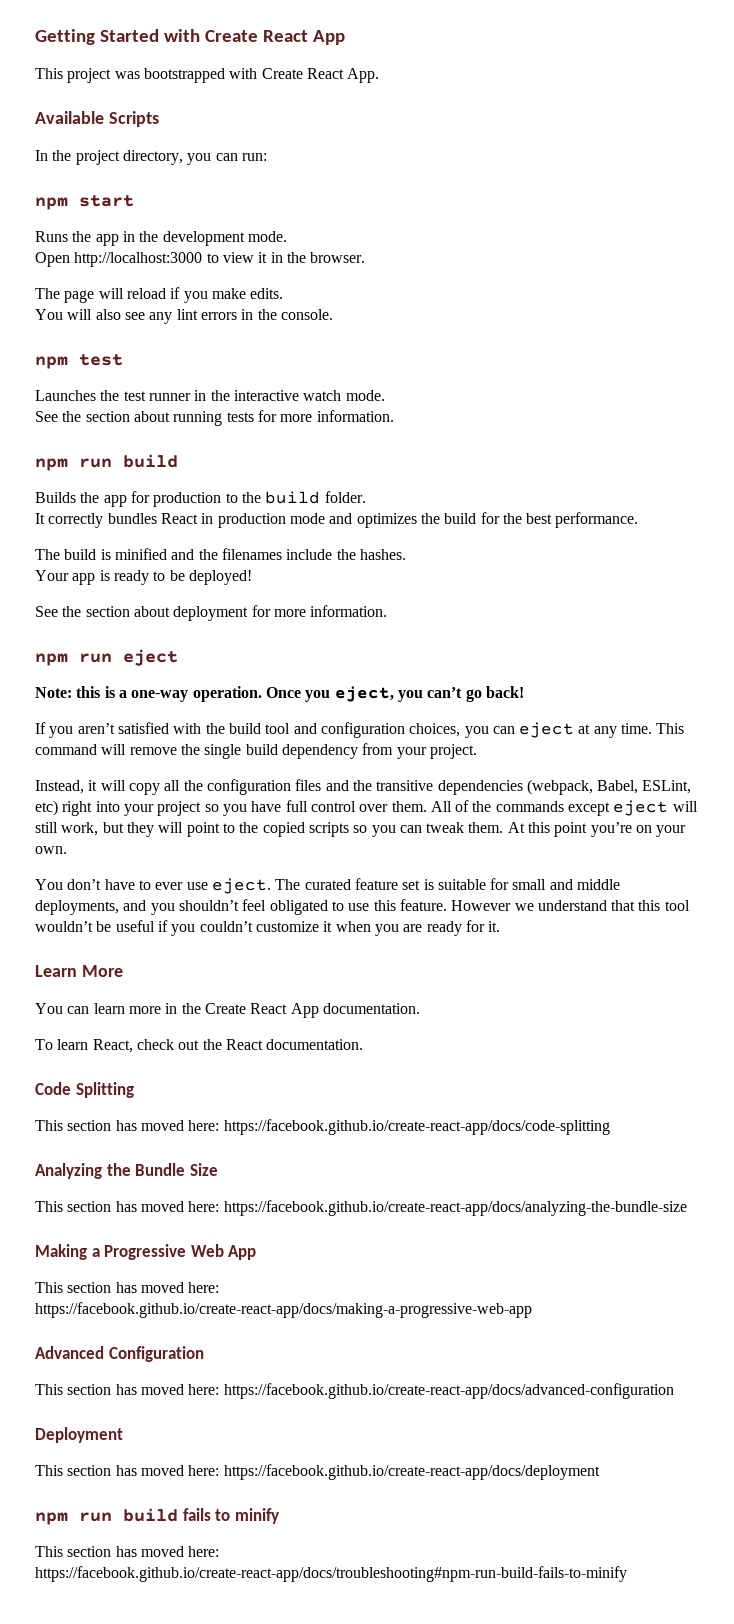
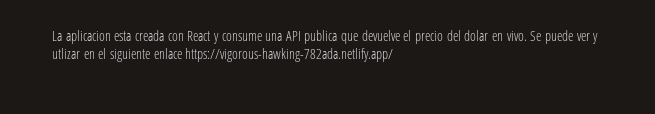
- Getting Started with Create React App
- This project was bootstrapped with Create React App.
- Available Scripts
- In the project directory, you can run:
- npm start
- Runs the app in the development mode.
- Open http://localhost:3000 to view it in the browser.
- The page will reload if you make edits.
- You will also see any lint errors in the console.
- npm test
- Launches the test runner in the interactive watch mode.
- See the section about running tests for more information.
- npm run build
- Builds the app for production to the build folder.
- It correctly bundles React in production mode and optimizes the build for the best performance.
- The build is minified and the filenames include the hashes.
- Your app is ready to be deployed!
- See the section about deployment for more information.
- npm run eject
- Note: this is a one-way operation. Once you eject, you can’t go back!
- If you aren’t satisfied with the build tool and configuration choices, you can eject at any time. This command will remove the single build dependency from your project.
- Instead, it will copy all the configuration files and the transitive dependencies (webpack, Babel, ESLint, etc) right into your project so you have full control over them. All of the commands except eject will still work, but they will point to the copied scripts so you can tweak them. At this point you’re on your own.
- You don’t have to ever use eject. The curated feature set is suitable for small and middle deployments, and you shouldn’t feel obligated to use this feature. However we understand that this tool wouldn’t be useful if you couldn’t customize it when you are ready for it.
- Learn More
- You can learn more in the Create React App documentation.
- To learn React, check out the React documentation.
- Code Splitting
- This section has moved here: https://facebook.github.io/create-react-app/docs/code-splitting
- Analyzing the Bundle Size
- This section has moved here: https://facebook.github.io/create-react-app/docs/analyzing-the-bundle-size
- Making a Progressive Web App
- This section has moved here: https://facebook.github.io/create-react-app/docs/making-a-progressive-web-app
- Advanced Configuration
- This section has moved here: https://facebook.github.io/create-react-app/docs/advanced-configuration
- Deployment
- This section has moved here: https://facebook.github.io/create-react-app/docs/deployment
- npm run build fails to minify
- This section has moved here: https://facebook.github.io/create-react-app/docs/troubleshooting#npm-run-build-fails-to-minify
+ La aplicacion esta creada con React y consume una API publica que devuelve el precio del dolar en vivo. Se puede ver y utlizar en el siguiente enlace https://vigorous-hawking-782ada.netlify.app/

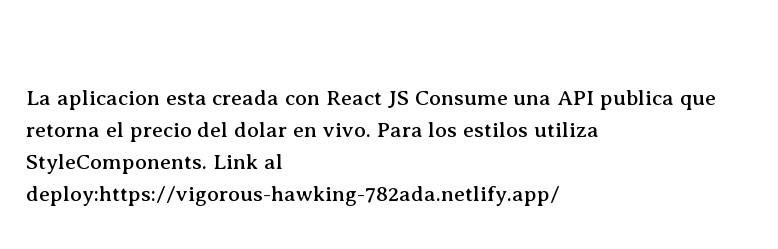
- La aplicacion esta creada con React y consume una API publica que devuelve el precio del dolar en vivo.
+ La aplicacion esta creada con React JS Consume una API publica que retorna el precio del dolar en vivo.
- Se puede ver y utlizar en el siguiente enlace https://vigorous-hawking-782ada.netlify.app/
+ Para los estilos utiliza StyleComponents. Link al deploy:https://vigorous-hawking-782ada.netlify.app/

